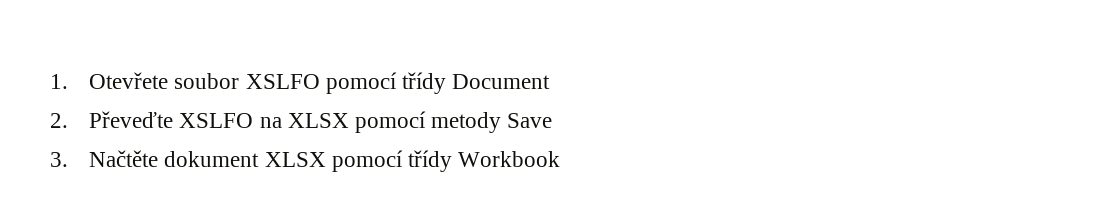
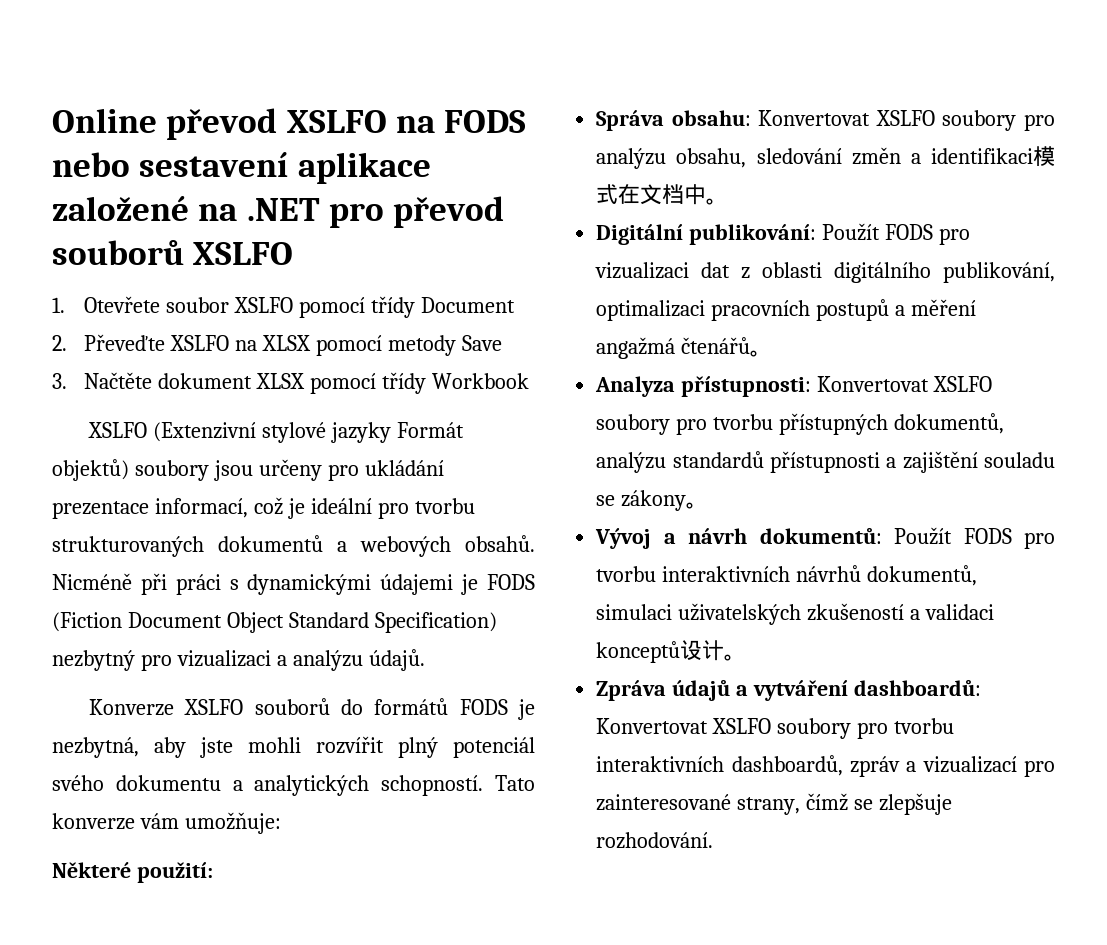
+ Online převod XSLFO na FODS nebo sestavení aplikace založené na .NET pro převod souborů XSLFO
+ XSLFO (Extenzivní stylové jazyky Formát objektů) soubory jsou určeny pro ukládání prezentace informací, což je ideální pro tvorbu strukturovaných dokumentů a webových obsahů. Nicméně při práci s dynamickými údajemi je FODS (Fiction Document Object Standard Specification) nezbytný pro vizualizaci a analýzu údajů.
+ Konverze XSLFO souborů do formátů FODS je nezbytná, aby jste mohli rozvířit plný potenciál svého dokumentu a analytických schopností. Tato konverze vám umožňuje:
+ Některé použití:
+ Správa obsahu: Konvertovat XSLFO soubory pro analýzu obsahu, sledování změn a identifikaci模式在文档中。
+ Digitální publikování: Použít FODS pro vizualizaci dat z oblasti digitálního publikování, optimalizaci pracovních postupů a měření angažmá čtenářů。
+ Analyza přístupnosti: Konvertovat XSLFO soubory pro tvorbu přístupných dokumentů, analýzu standardů přístupnosti a zajištění souladu se zákony。
+ Vývoj a návrh dokumentů: Použít FODS pro tvorbu interaktivních návrhů dokumentů, simulaci uživatelských zkušeností a validaci konceptů设计。
+ Zpráva údajů a vytváření dashboardů: Konvertovat XSLFO soubory pro tvorbu interaktivních dashboardů, zpráv a vizualizací pro zainteresované strany, čímž se zlepšuje rozhodování.

